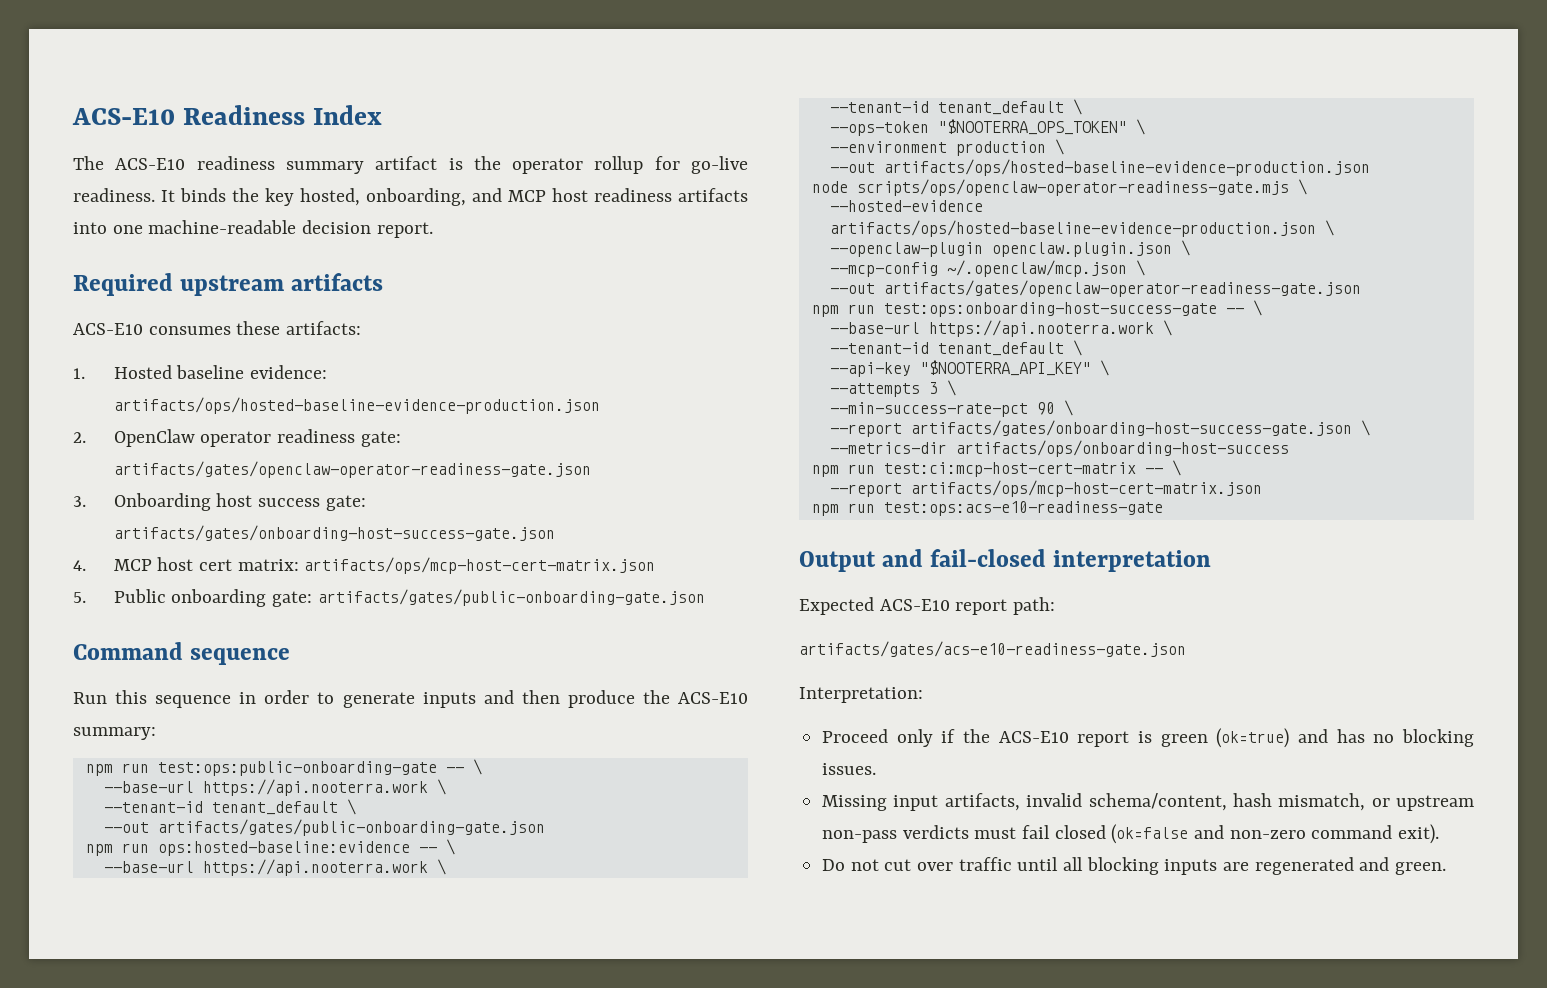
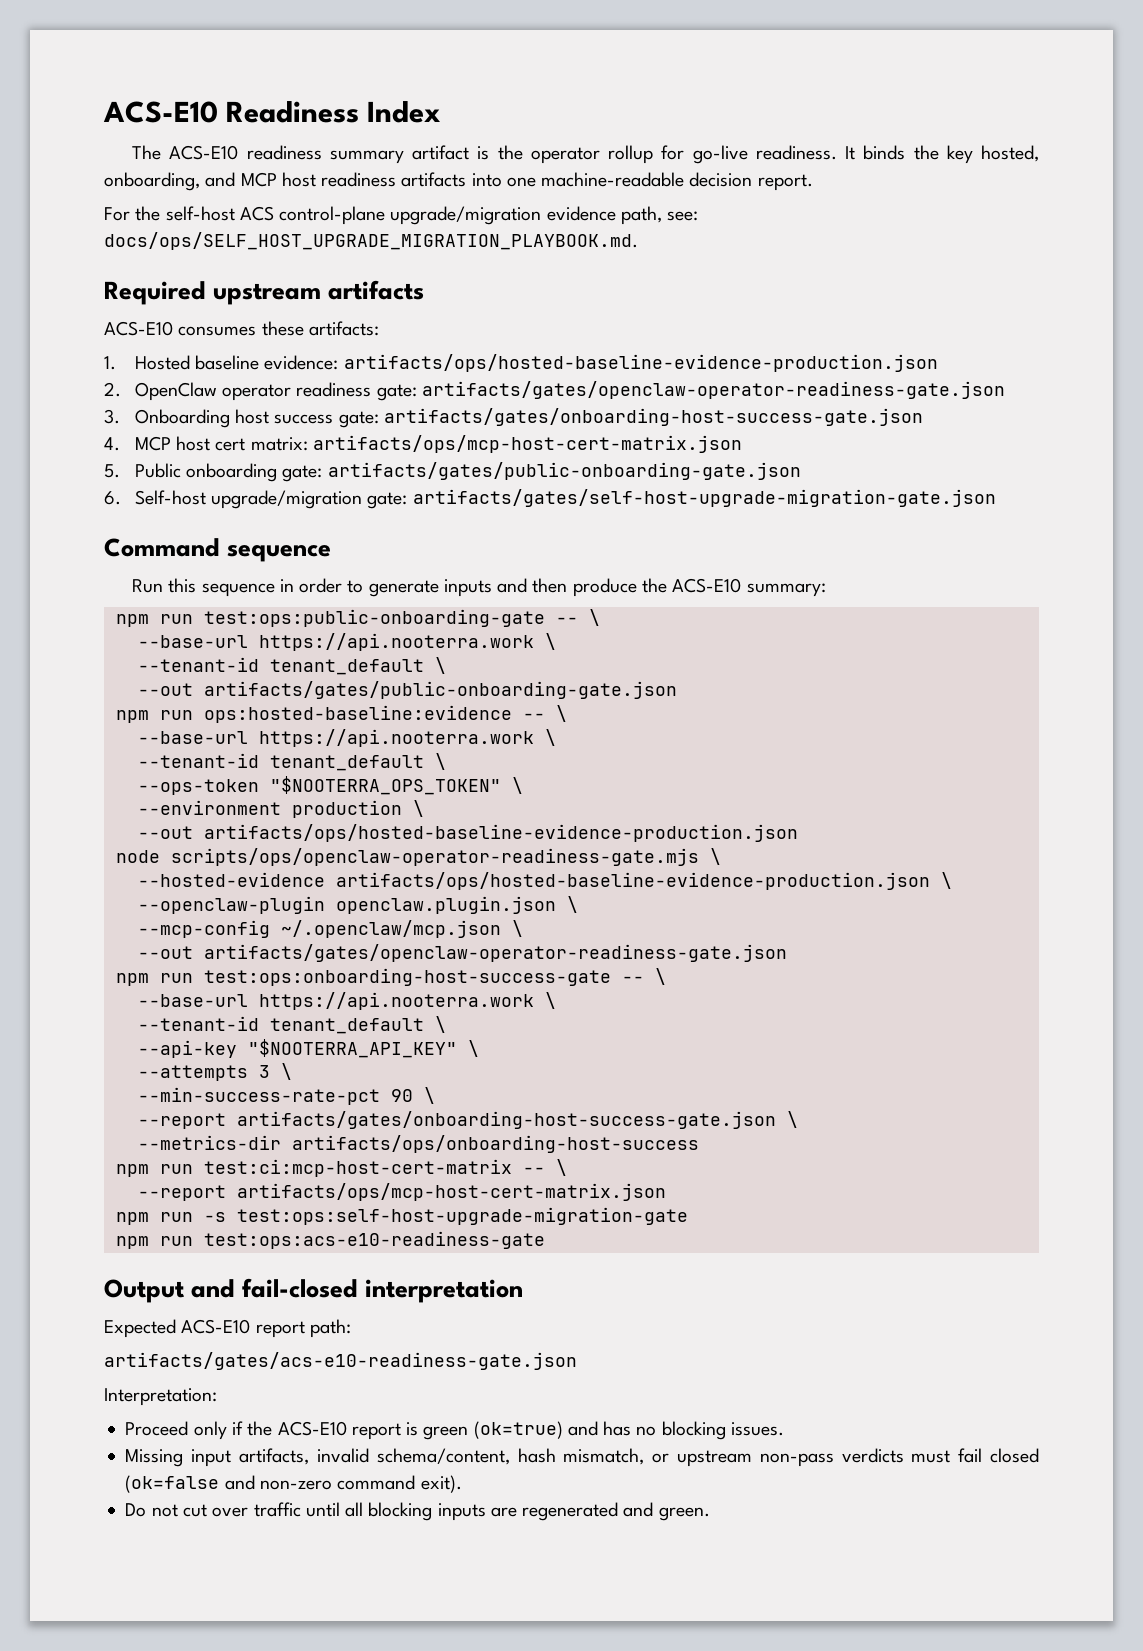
+ For the self-host ACS control-plane upgrade/migration evidence path, see: docs/ops/SELF_HOST_UPGRADE_MIGRATION_PLAYBOOK.md.
+ 6. Self-host upgrade/migration gate: artifacts/gates/self-host-upgrade-migration-gate.json
+ npm run -s test:ops:self-host-upgrade-migration-gate

